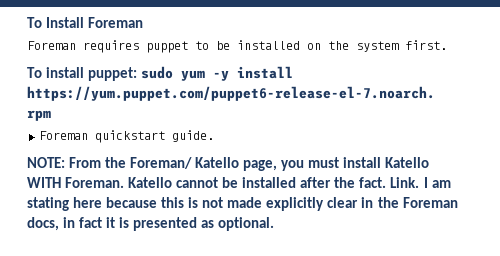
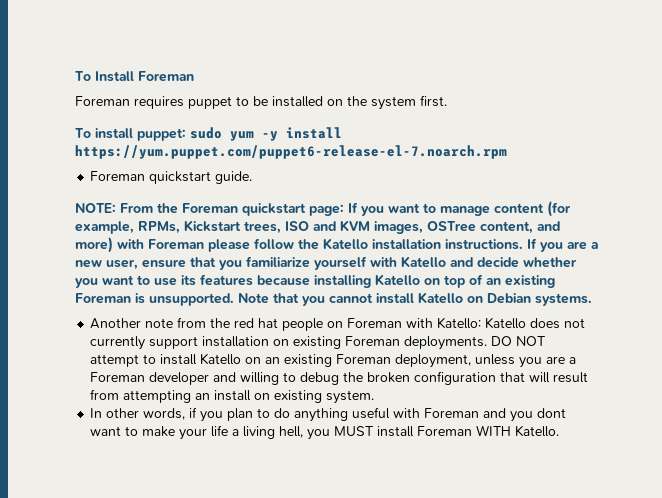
- NOTE: From the Foreman/ Katello page, you must install Katello WITH Foreman. Katello cannot be installed after the fact. Link. I am stating here because this is not made explicitly clear in the Foreman docs, in fact it is presented as optional.
+ NOTE: From the Foreman quickstart page: If you want to manage content (for example, RPMs, Kickstart trees, ISO and KVM images, OSTree content, and more) with Foreman please follow the Katello installation instructions. If you are a new user, ensure that you familiarize yourself with Katello and decide whether you want to use its features because installing Katello on top of an existing Foreman is unsupported. Note that you cannot install Katello on Debian systems.
+ Another note from the red hat people on Foreman with Katello: Katello does not currently support installation on existing Foreman deployments. DO NOT attempt to install Katello on an existing Foreman deployment, unless you are a Foreman developer and willing to debug the broken configuration that will result from attempting an install on existing system.
+ In other words, if you plan to do anything useful with Foreman and you dont want to make your life a living hell, you MUST install Foreman WITH Katello.

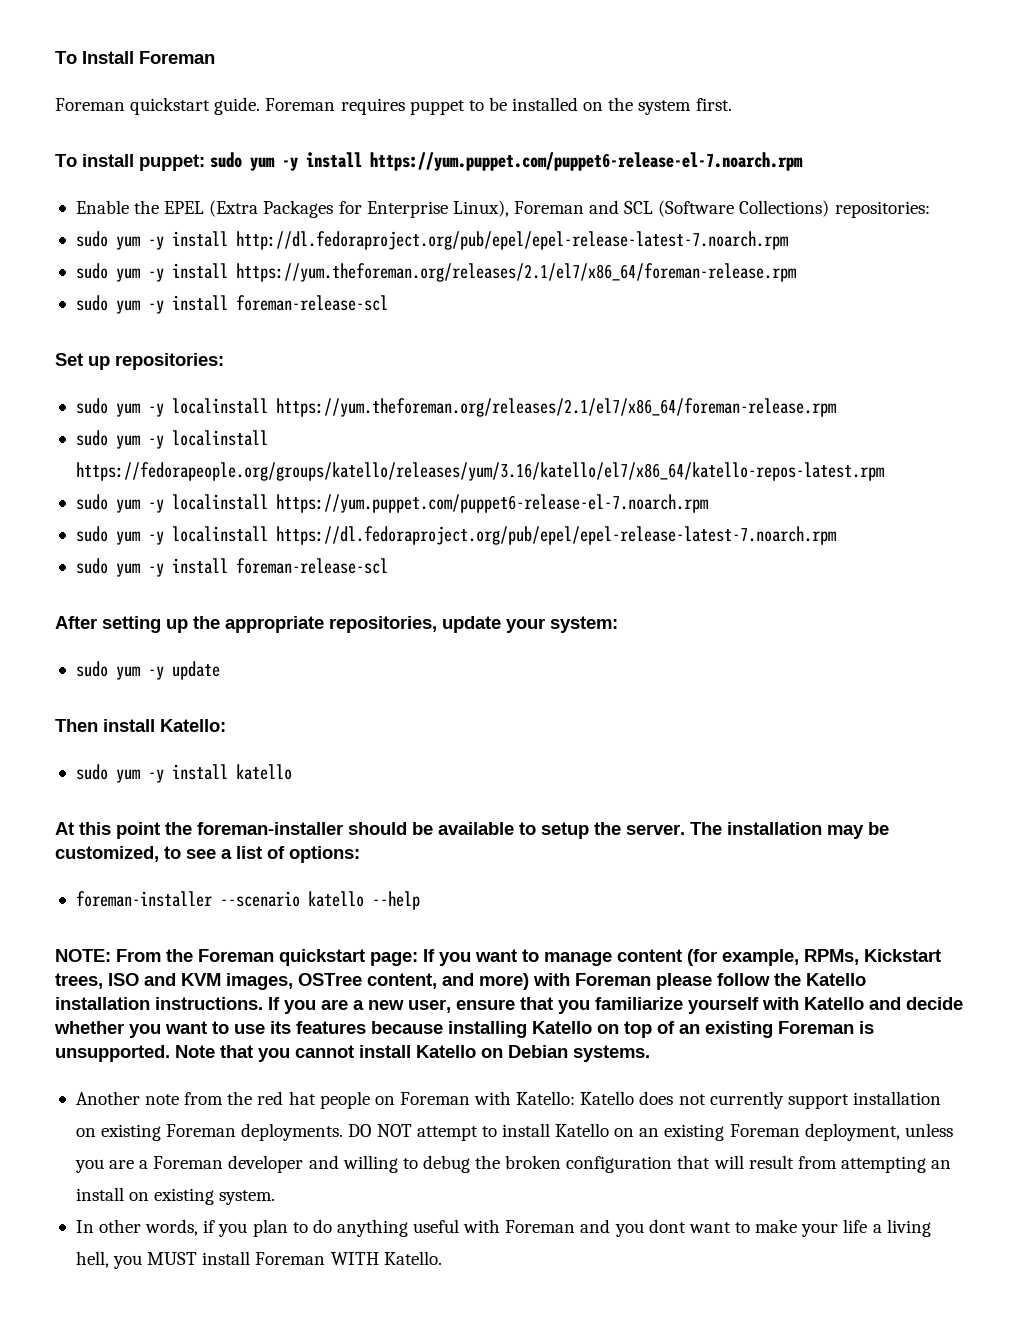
- Foreman requires puppet to be installed on the system first.
+ Foreman quickstart guide. Foreman requires puppet to be installed on the system first.
- Foreman quickstart guide.
+ Enable the EPEL (Extra Packages for Enterprise Linux), Foreman and SCL (Software Collections) repositories:
+ sudo yum -y install http://dl.fedoraproject.org/pub/epel/epel-release-latest-7.noarch.rpm
+ sudo yum -y install https://yum.theforeman.org/releases/2.1/el7/x86_64/foreman-release.rpm
+ sudo yum -y install foreman-release-scl
+ Set up repositories:
+ sudo yum -y localinstall https://yum.theforeman.org/releases/2.1/el7/x86_64/foreman-release.rpm
+ sudo yum -y localinstall https://fedorapeople.org/groups/katello/releases/yum/3.16/katello/el7/x86_64/katello-repos-latest.rpm
+ sudo yum -y localinstall https://yum.puppet.com/puppet6-release-el-7.noarch.rpm
+ sudo yum -y localinstall https://dl.fedoraproject.org/pub/epel/epel-release-latest-7.noarch.rpm
+ sudo yum -y install foreman-release-scl
+ After setting up the appropriate repositories, update your system:
+ sudo yum -y update
+ Then install Katello:
+ sudo yum -y install katello
+ At this point the foreman-installer should be available to setup the server. The installation may be customized, to see a list of options:
+ foreman-installer --scenario katello --help

